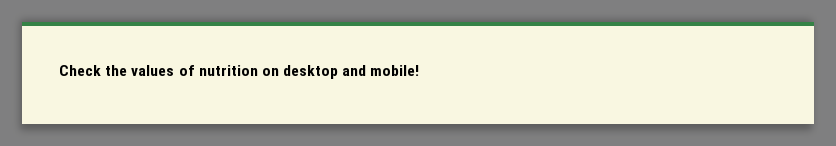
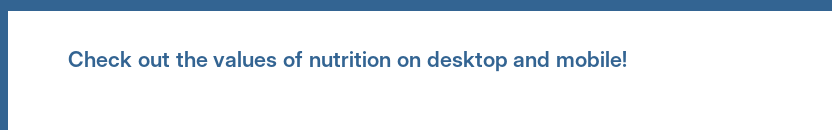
- Check the values of nutrition on desktop and mobile!
+ Check out the values of nutrition on desktop and mobile!

